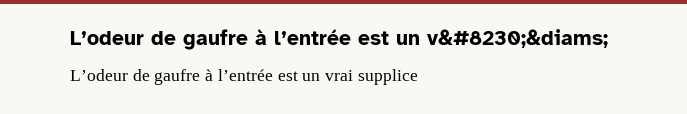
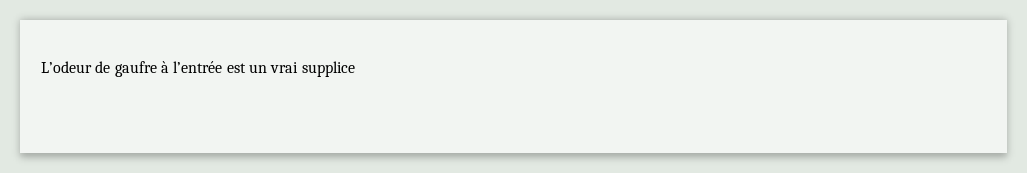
- L’odeur de gaufre à l’entrée est un v&#8230;&diams;

